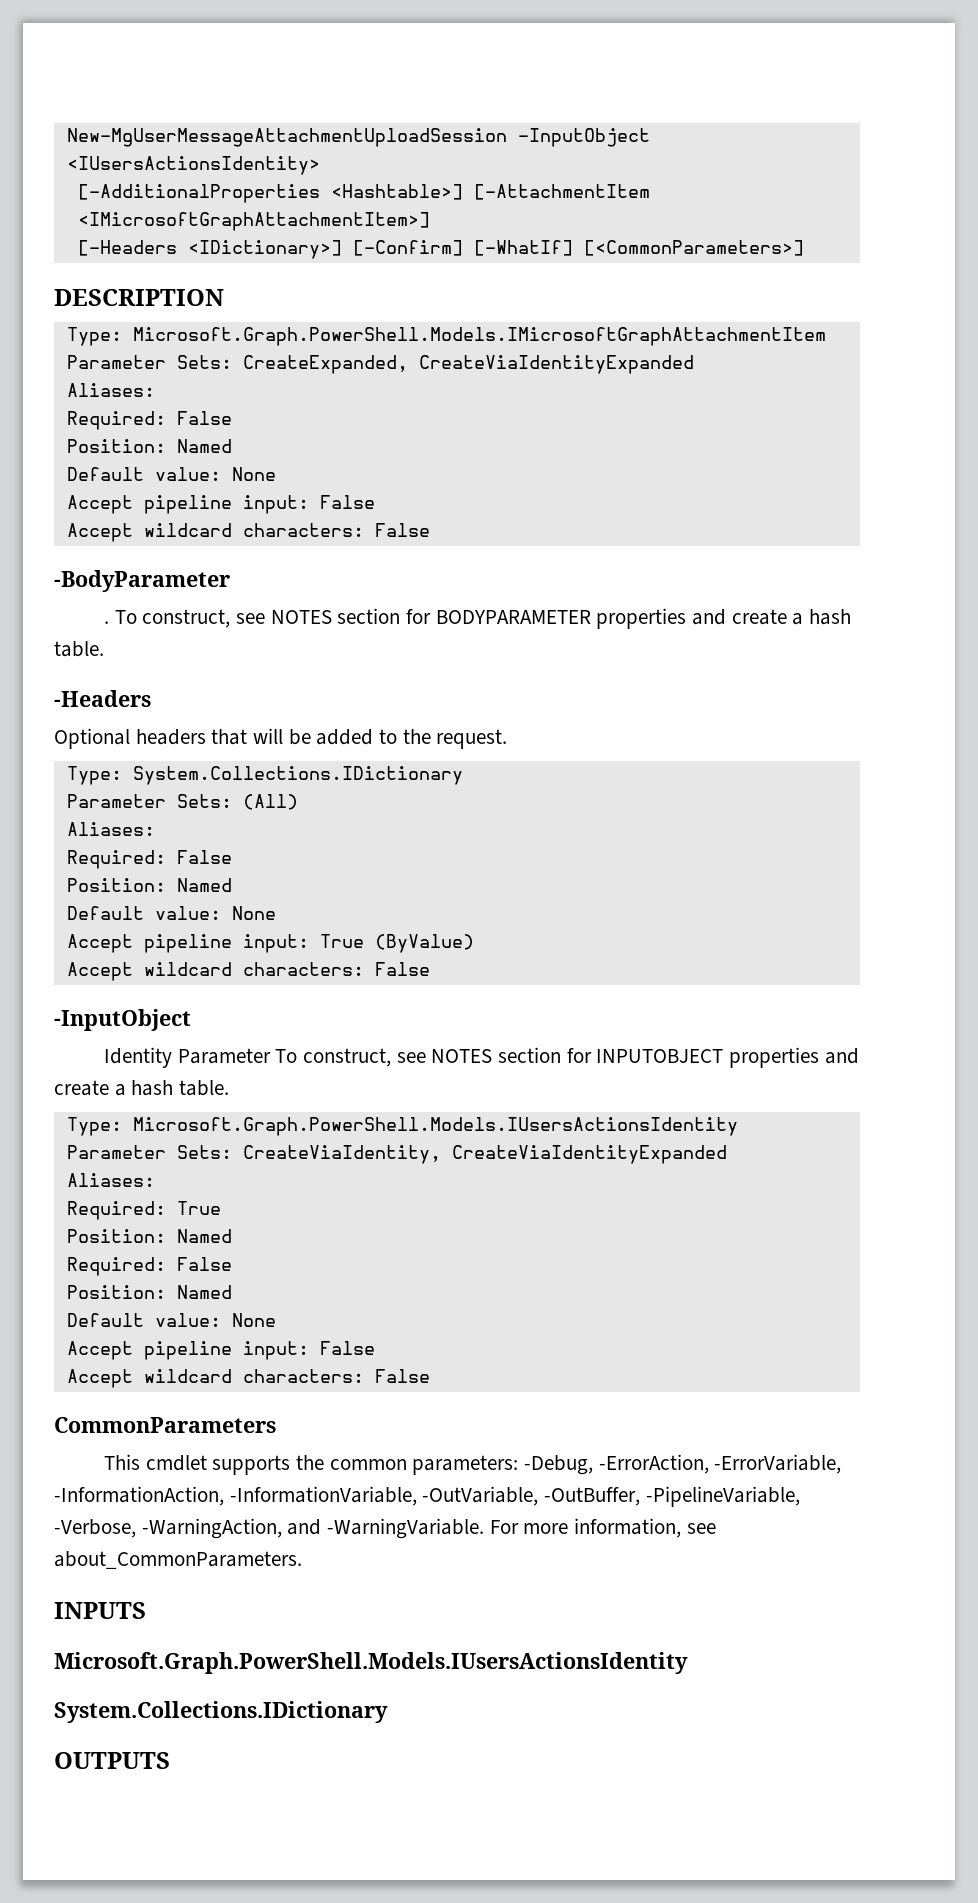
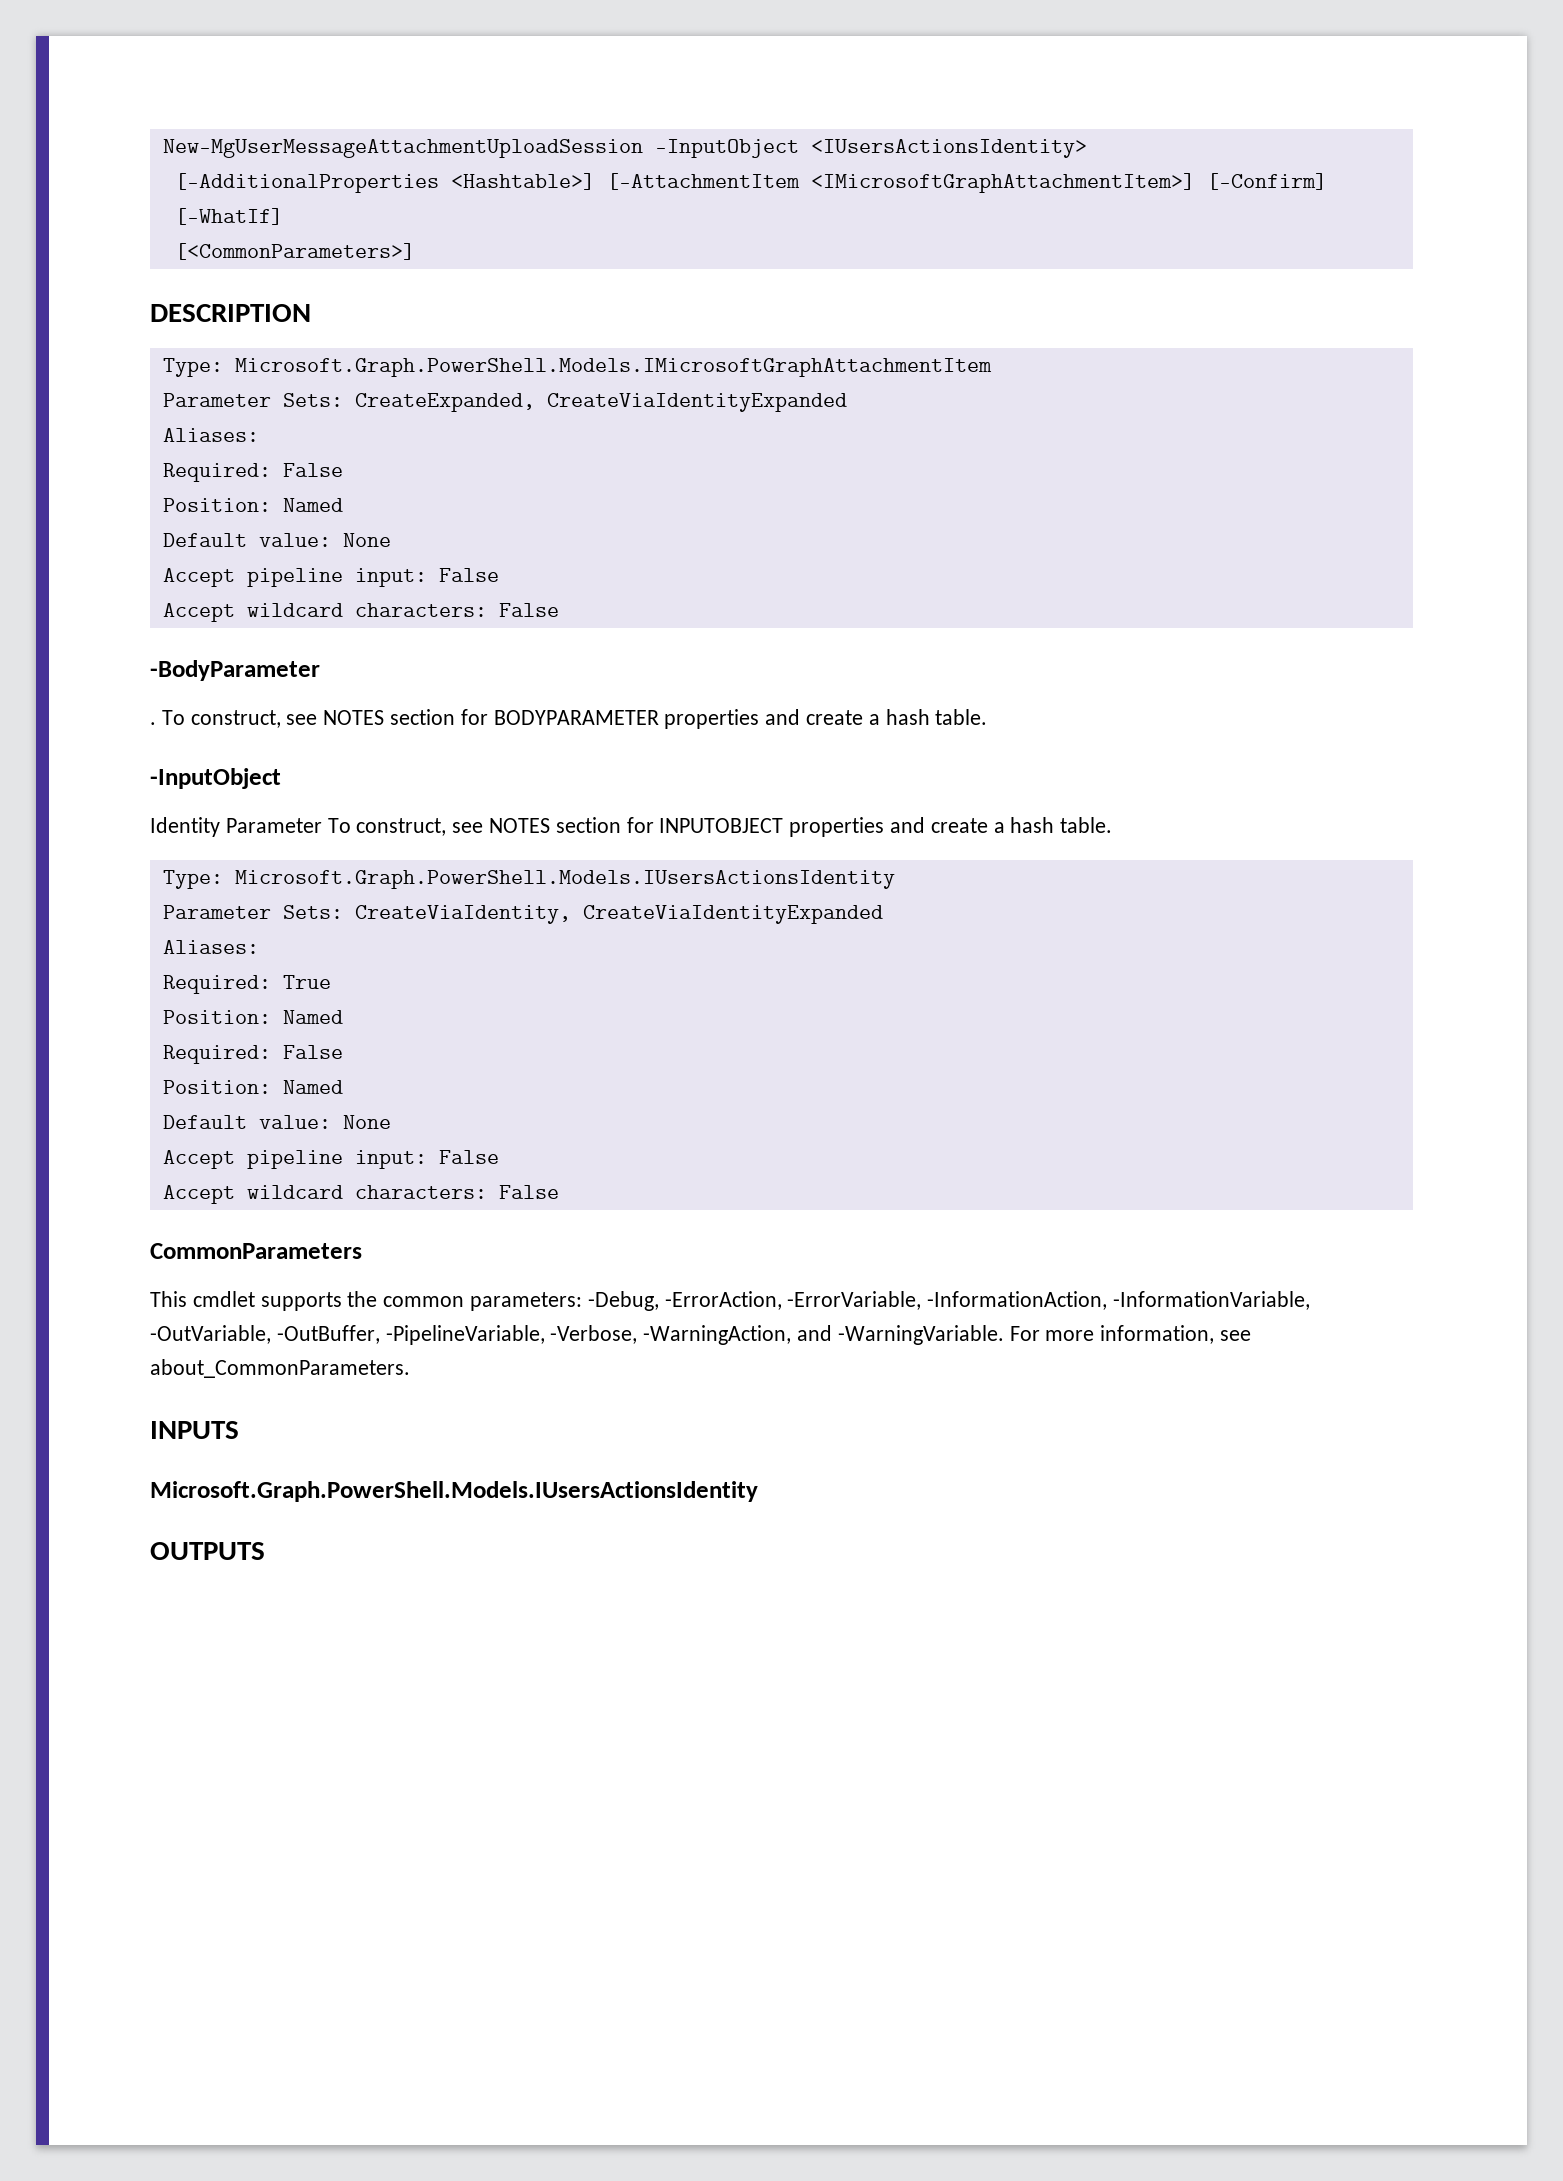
- [-AdditionalProperties <Hashtable>] [-AttachmentItem <IMicrosoftGraphAttachmentItem>]
- [-Headers <IDictionary>] [-Confirm] [-WhatIf] [<CommonParameters>]
+ [-AdditionalProperties <Hashtable>] [-AttachmentItem <IMicrosoftGraphAttachmentItem>] [-Confirm] [-WhatIf]
+ [<CommonParameters>]
- -Headers
- Optional headers that will be added to the request.
- Type: System.Collections.IDictionary
- Parameter Sets: (All)
- Aliases:
- Required: False
- Position: Named
- Default value: None
- Accept pipeline input: True (ByValue)
- Accept wildcard characters: False
  INPUTS
  Microsoft.Graph.PowerShell.Models.IUsersActionsIdentity
- System.Collections.IDictionary

